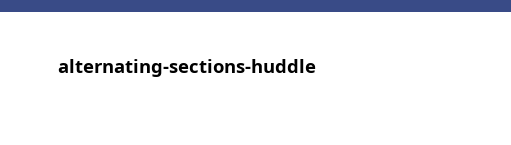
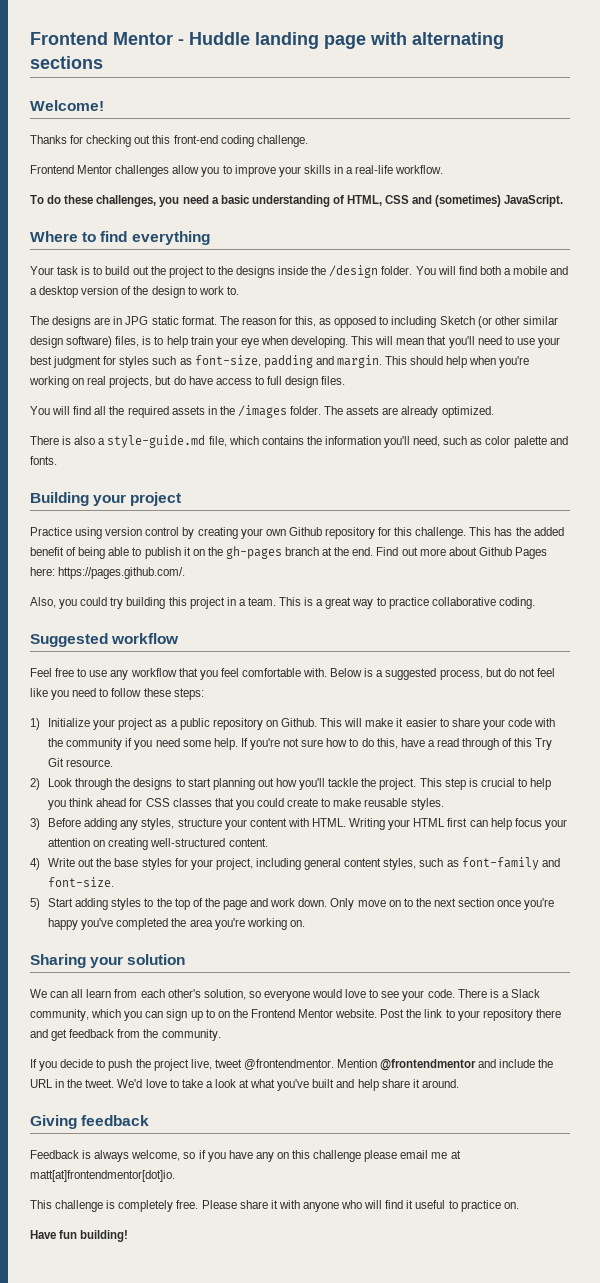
- alternating-sections-huddle
+ Frontend Mentor - Huddle landing page with alternating sections
+ Welcome!
+ Thanks for checking out this front-end coding challenge.
+ Frontend Mentor challenges allow you to improve your skills in a real-life workflow.
+ To do these challenges, you need a basic understanding of HTML, CSS and (sometimes) JavaScript.
+ Where to find everything
+ Your task is to build out the project to the designs inside the /design folder. You will find both a mobile and a desktop version of the design to work to.
+ The designs are in JPG static format. The reason for this, as opposed to including Sketch (or other similar design software) files, is to help train your eye when developing. This will mean that you'll need to use your best judgment for styles such as font-size, padding and margin. This should help when you're working on real projects, but do have access to full design files.
+ You will find all the required assets in the /images folder. The assets are already optimized.
+ There is also a style-guide.md file, which contains the information you'll need, such as color palette and fonts.
+ Building your project
+ Practice using version control by creating your own Github repository for this challenge. This has the added benefit of being able to publish it on the gh-pages branch at the end. Find out more about Github Pages here: https://pages.github.com/.
+ Also, you could try building this project in a team. This is a great way to practice collaborative coding.
+ Suggested workflow
+ Feel free to use any workflow that you feel comfortable with. Below is a suggested process, but do not feel like you need to follow these steps:
+ 1) Initialize your project as a public repository on Github. This will make it easier to share your code with the community if you need some help. If you're not sure how to do this, have a read through of this Try Git resource.
+ 2) Look through the designs to start planning out how you'll tackle the project. This step is crucial to help you think ahead for CSS classes that you could create to make reusable styles.
+ 3) Before adding any styles, structure your content with HTML. Writing your HTML first can help focus your attention on creating well-structured content.
+ 4) Write out the base styles for your project, including general content styles, such as font-family and font-size.
+ 5) Start adding styles to the top of the page and work down. Only move on to the next section once you're happy you've completed the area you're working on.
+ Sharing your solution
+ We can all learn from each other's solution, so everyone would love to see your code. There is a Slack community, which you can sign up to on the Frontend Mentor website. Post the link to your repository there and get feedback from the community.
+ If you decide to push the project live, tweet @frontendmentor. Mention @frontendmentor and include the URL in the tweet. We'd love to take a look at what you've built and help share it around.
+ Giving feedback
+ Feedback is always welcome, so if you have any on this challenge please email me at matt[at]frontendmentor[dot]io.
+ This challenge is completely free. Please share it with anyone who will find it useful to practice on.
+ Have fun building!

